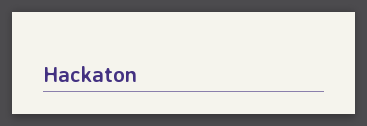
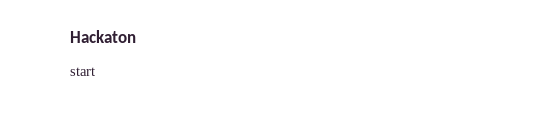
+ start

